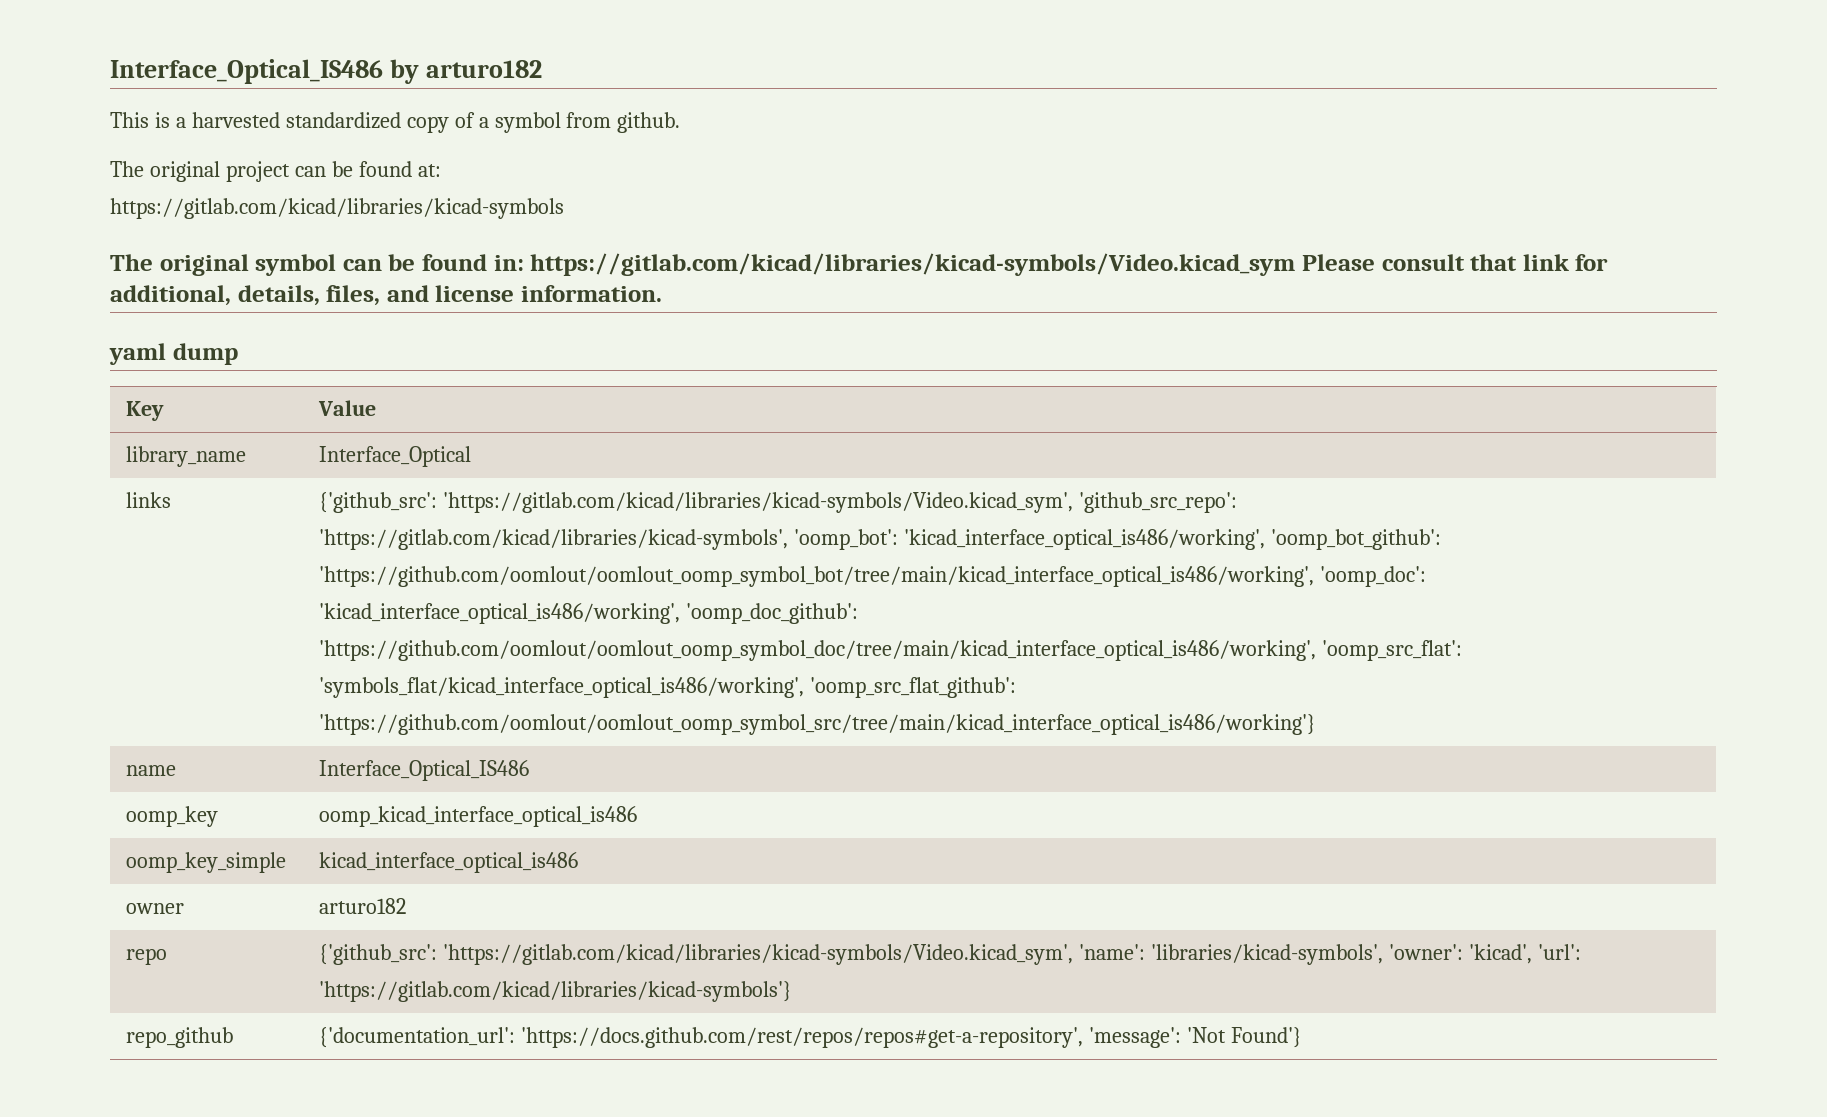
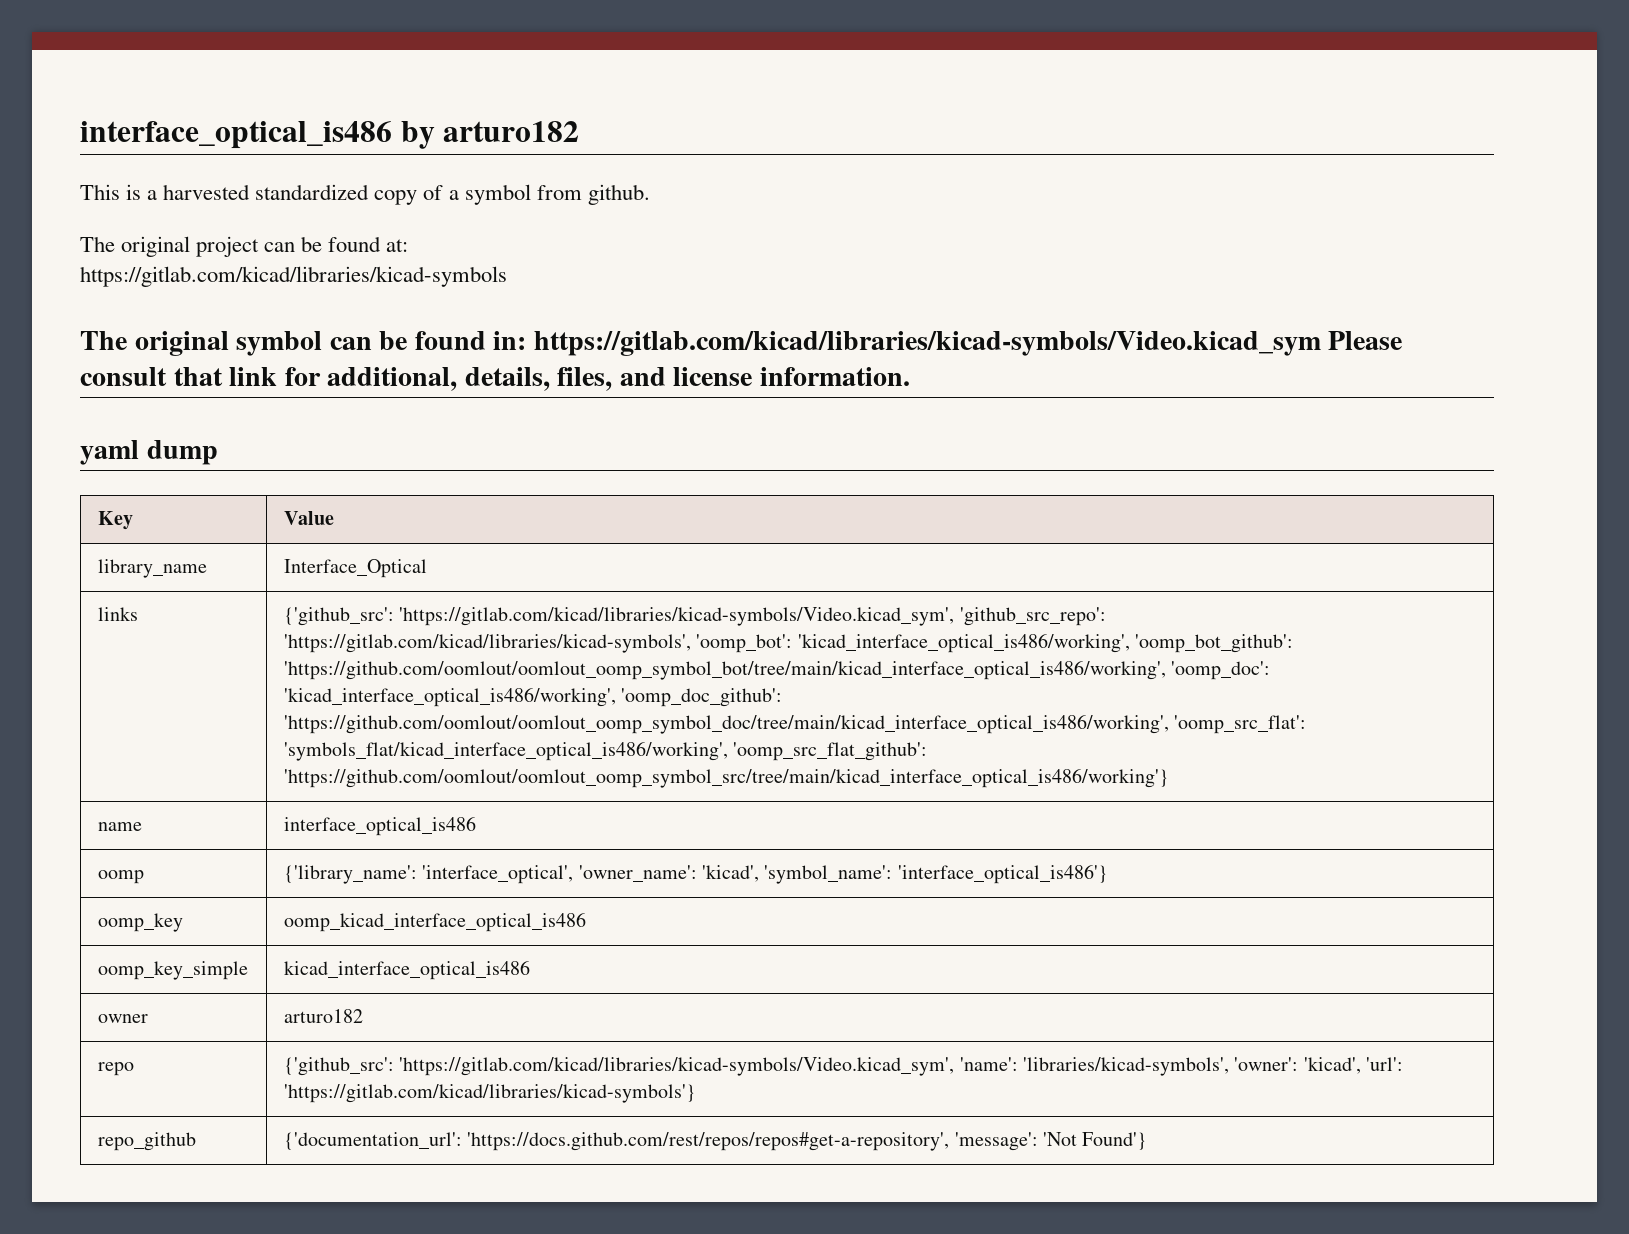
- Interface_Optical_IS486 by arturo182
+ interface_optical_is486 by arturo182
- name | Interface_Optical_IS486
+ name | interface_optical_is486
+ oomp | {'library_name': 'interface_optical', 'owner_name': 'kicad', 'symbol_name': 'interface_optical_is486'}

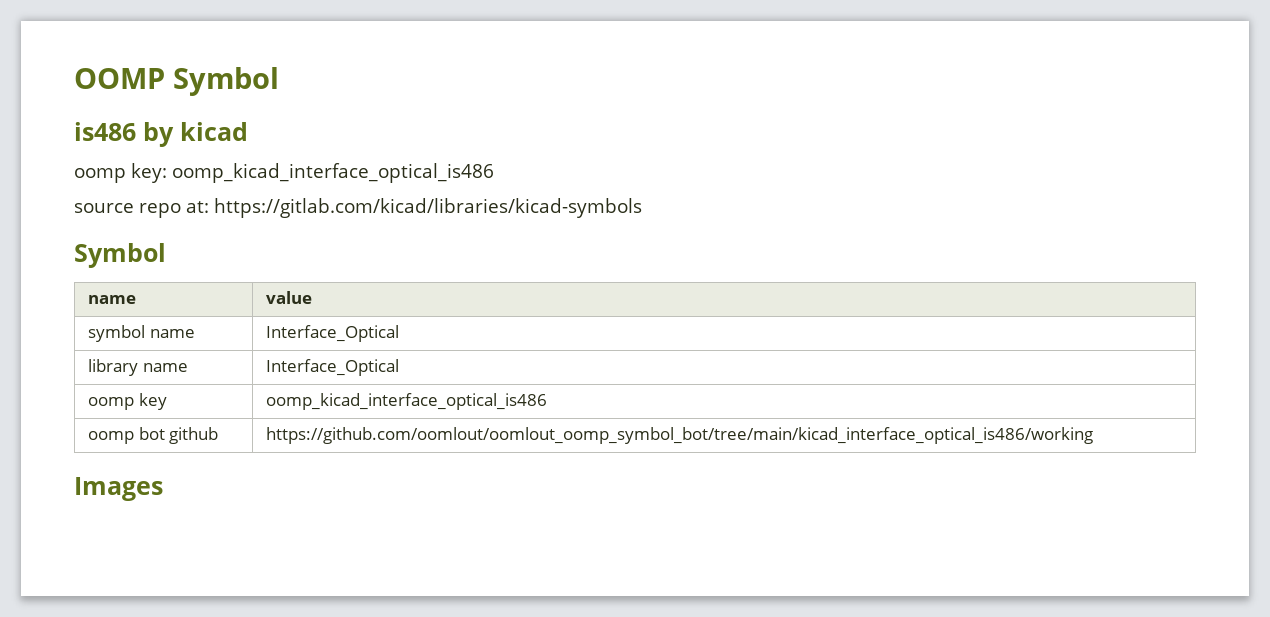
- interface_optical_is486 by arturo182
- This is a harvested standardized copy of a symbol from github.
- The original project can be found at:
- https://gitlab.com/kicad/libraries/kicad-symbols
- The original symbol can be found in: https://gitlab.com/kicad/libraries/kicad-symbols/Video.kicad_sym Please consult that link for additional, details, files, and license information.
- yaml dump
- Key | Value
- library_name | Interface_Optical
- links | {'github_src': 'https://gitlab.com/kicad/libraries/kicad-symbols/Video.kicad_sym', 'github_src_repo': 'https://gitlab.com/kicad/libraries/kicad-symbols', 'oomp_bot': 'kicad_interface_optical_is486/working', 'oomp_bot_github': 'https://github.com/oomlout/oomlout_oomp_symbol_bot/tree/main/kicad_interface_optical_is486/working', 'oomp_doc': 'kicad_interface_optical_is486/working', 'oomp_doc_github': 'https://github.com/oomlout/oomlout_oomp_symbol_doc/tree/main/kicad_interface_optical_is486/working', 'oomp_src_flat': 'symbols_flat/kicad_interface_optical_is486/working', 'oomp_src_flat_github': 'https://github.com/oomlout/oomlout_oomp_symbol_src/tree/main/kicad_interface_optical_is486/working'}
- name | interface_optical_is486
- oomp | {'library_name': 'interface_optical', 'owner_name': 'kicad', 'symbol_name': 'interface_optical_is486'}
- oomp_key | oomp_kicad_interface_optical_is486
- oomp_key_simple | kicad_interface_optical_is486
- owner | arturo182
- repo | {'github_src': 'https://gitlab.com/kicad/libraries/kicad-symbols/Video.kicad_sym', 'name': 'libraries/kicad-symbols', 'owner': 'kicad', 'url': 'https://gitlab.com/kicad/libraries/kicad-symbols'}
- repo_github | {'documentation_url': 'https://docs.github.com/rest/repos/repos#get-a-repository', 'message': 'Not Found'}
+ OOMP Symbol
+ is486 by kicad
+ oomp key: oomp_kicad_interface_optical_is486
+ source repo at: https://gitlab.com/kicad/libraries/kicad-symbols
+ Symbol
+ name | value
+ symbol name | Interface_Optical
+ library name | Interface_Optical
+ oomp key | oomp_kicad_interface_optical_is486
+ oomp bot github | https://github.com/oomlout/oomlout_oomp_symbol_bot/tree/main/kicad_interface_optical_is486/working
+ Images

